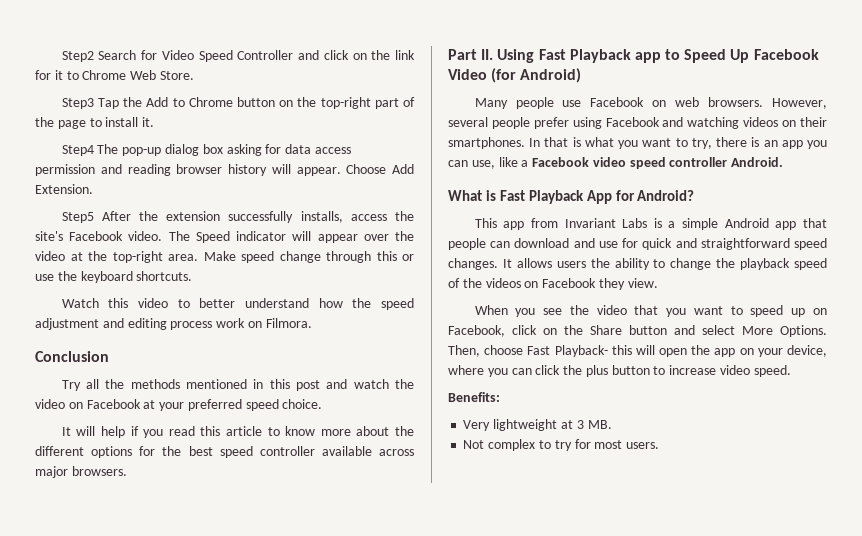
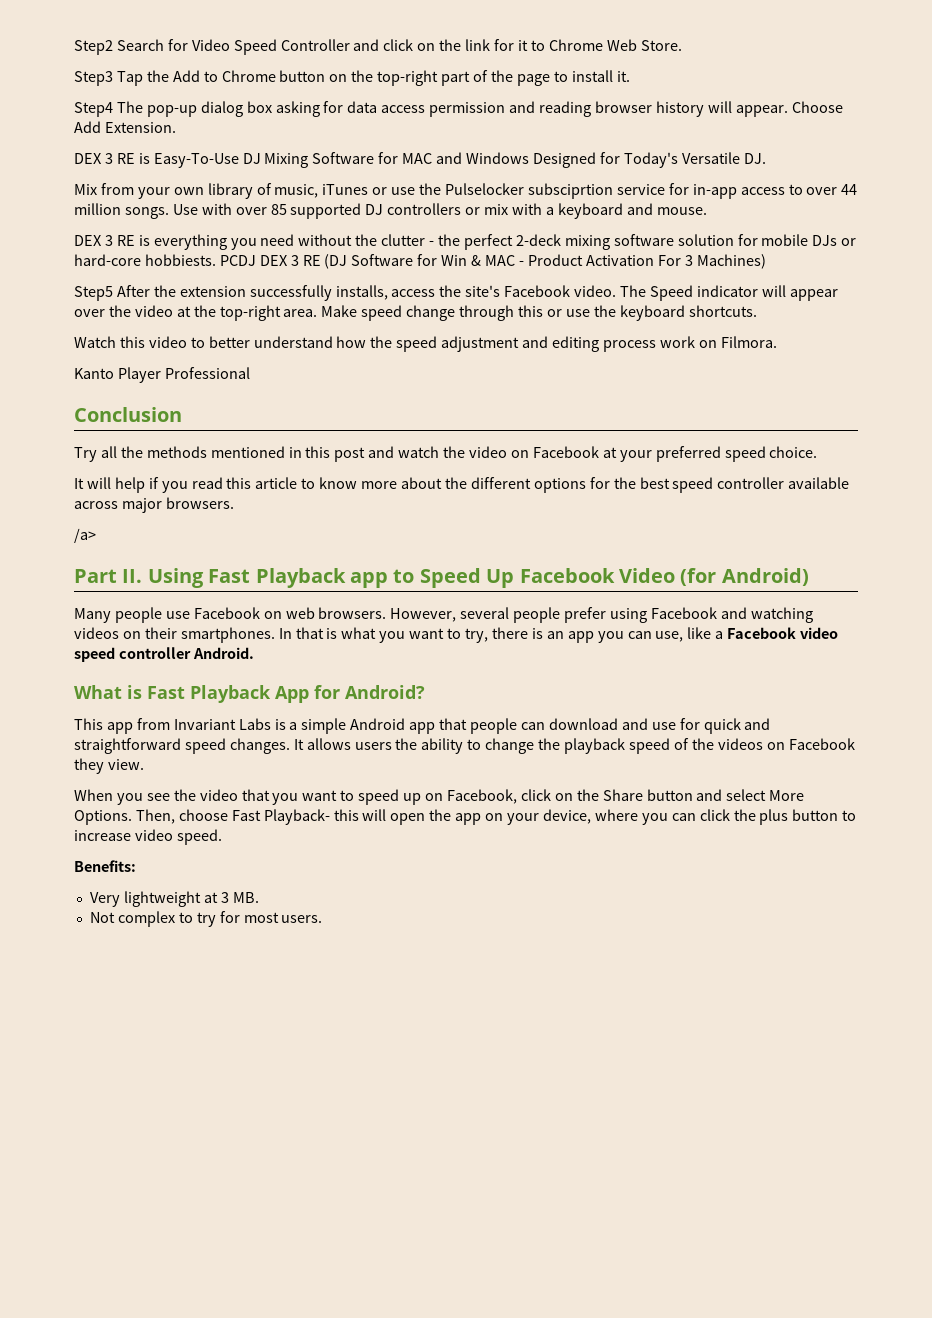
+ DEX 3 RE is Easy-To-Use DJ Mixing Software for MAC and Windows Designed for Today's Versatile DJ.
+ Mix from your own library of music, iTunes or use the Pulselocker subsciprtion service for in-app access to over 44 million songs. Use with over 85 supported DJ controllers or mix with a keyboard and mouse.
+ DEX 3 RE is everything you need without the clutter - the perfect 2-deck mixing software solution for mobile DJs or hard-core hobbiests. PCDJ DEX 3 RE (DJ Software for Win & MAC - Product Activation For 3 Machines)
+ Kanto Player Professional
+ /a>

